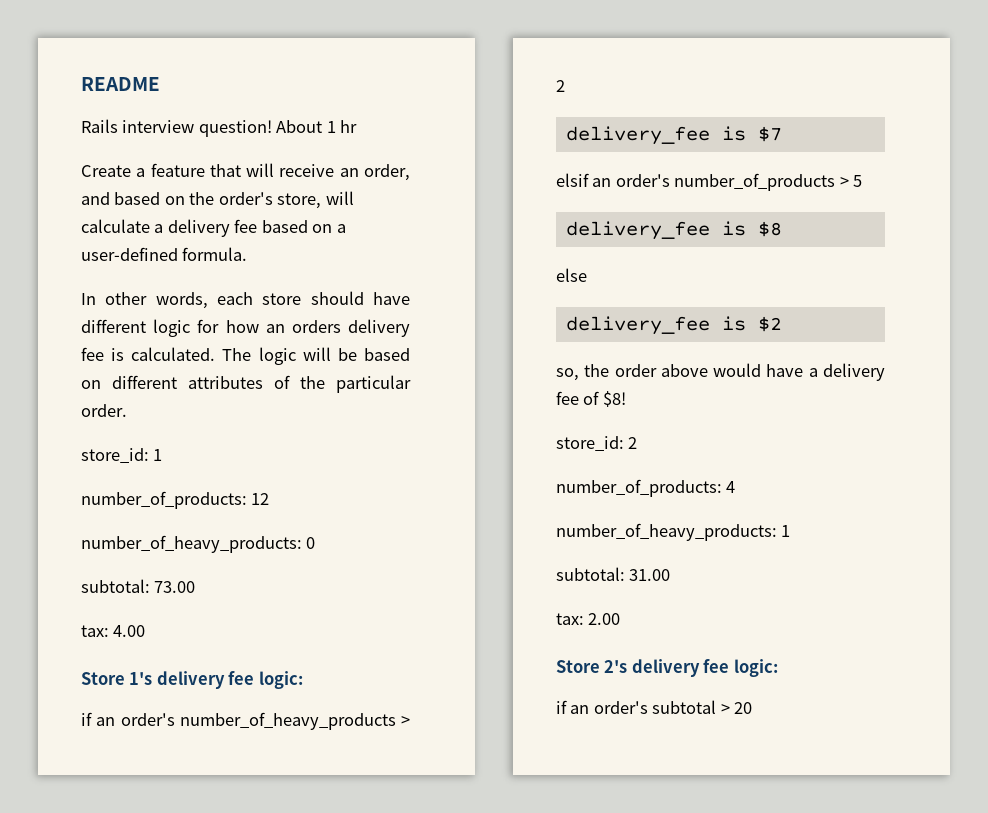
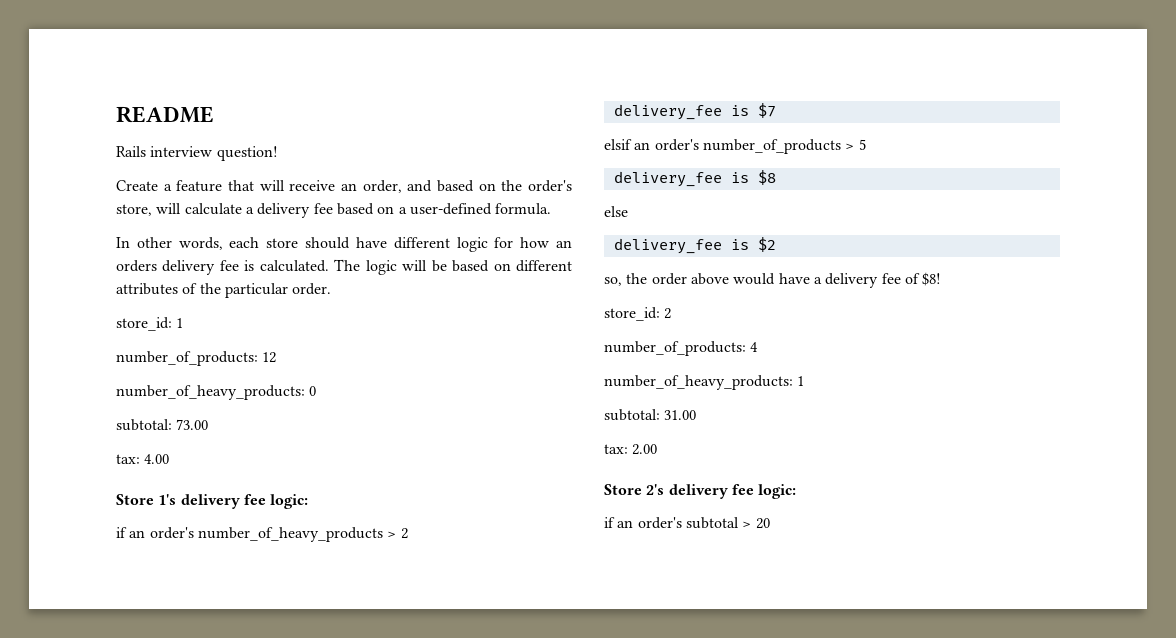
- About 1 hr

